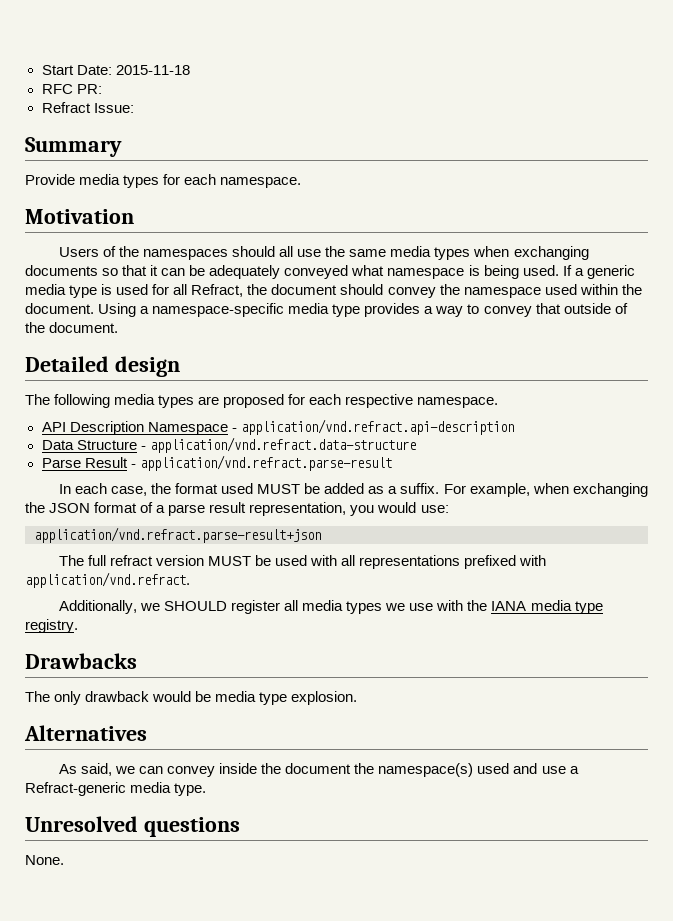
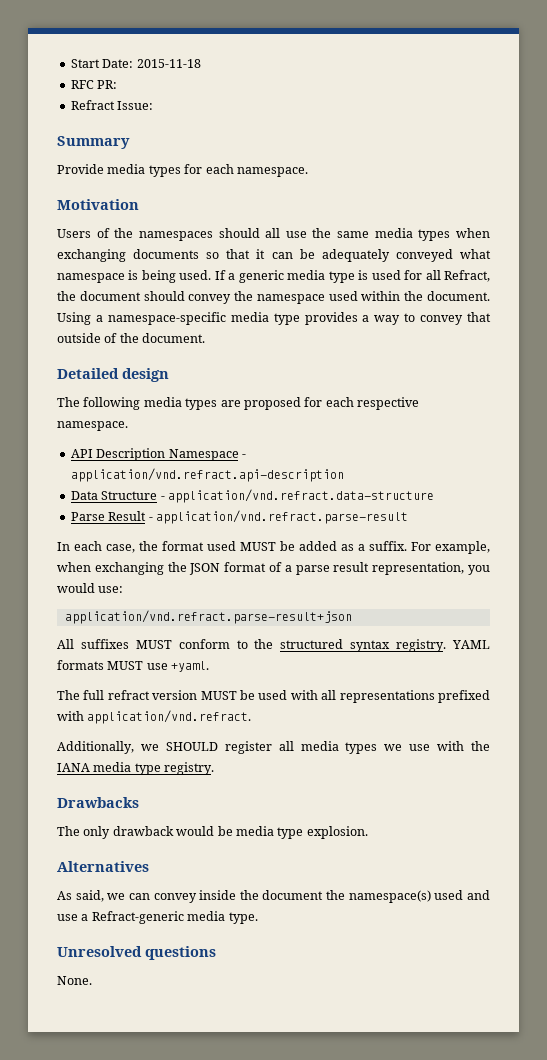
+ All suffixes MUST conform to the structured syntax registry. YAML formats MUST use +yaml.

